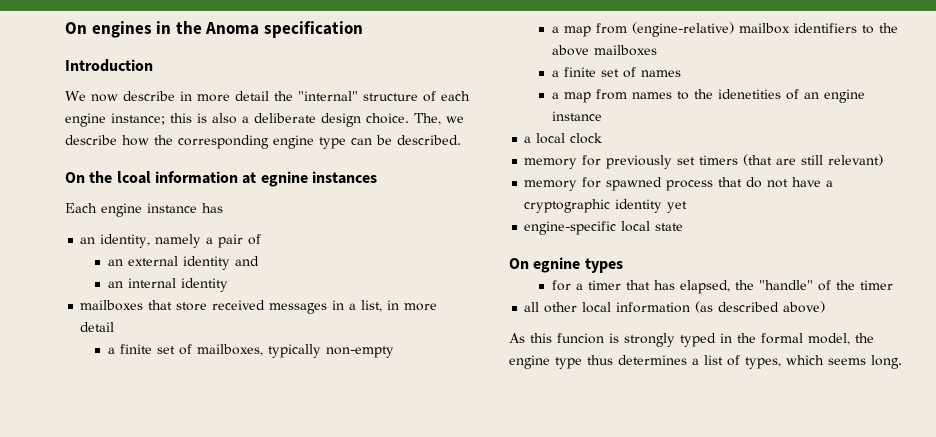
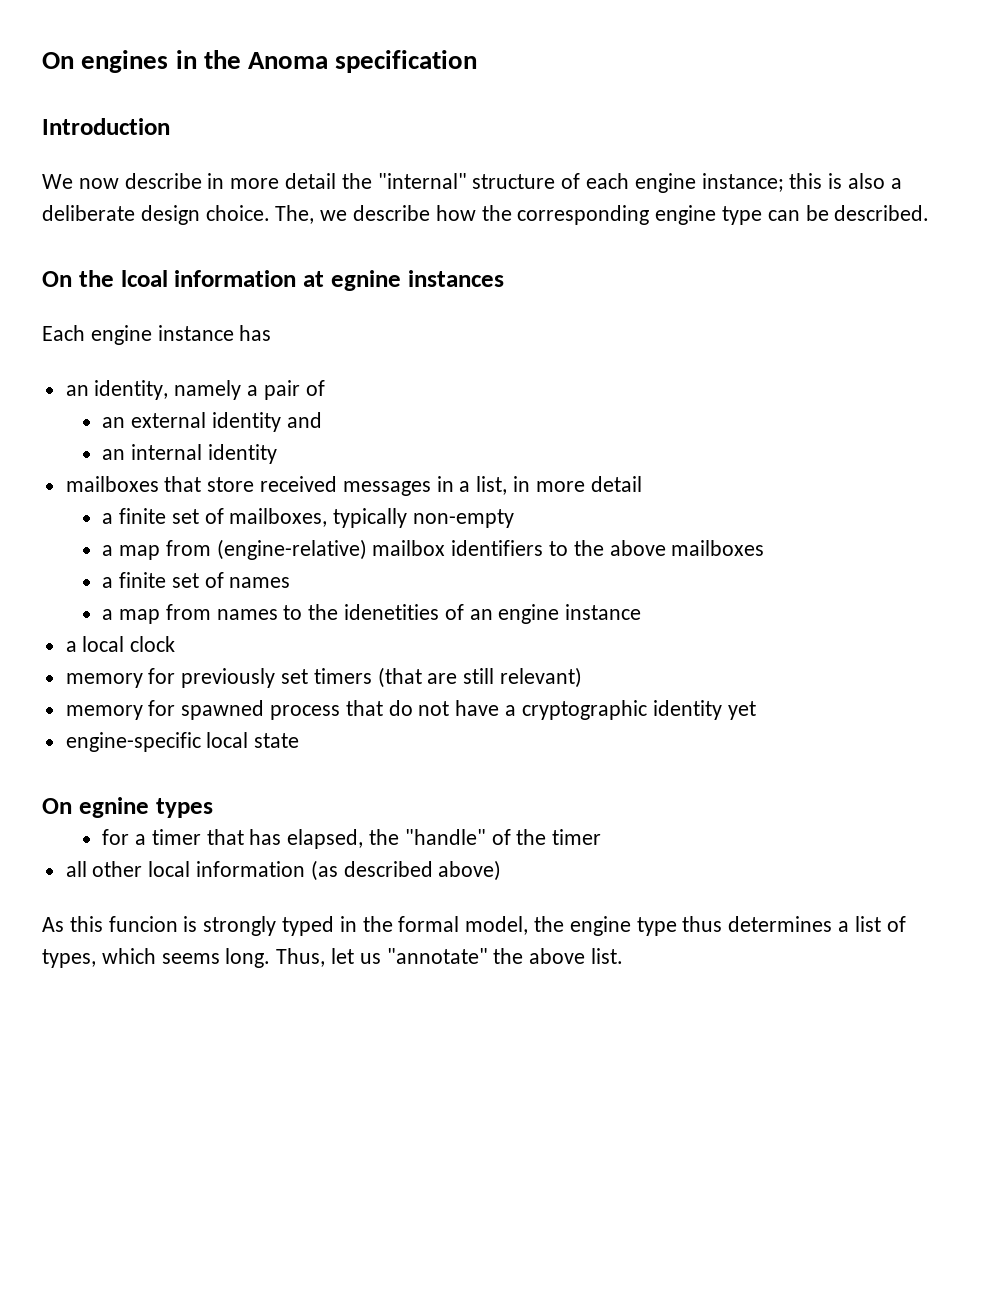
+ Thus, let us "annotate" the above list.

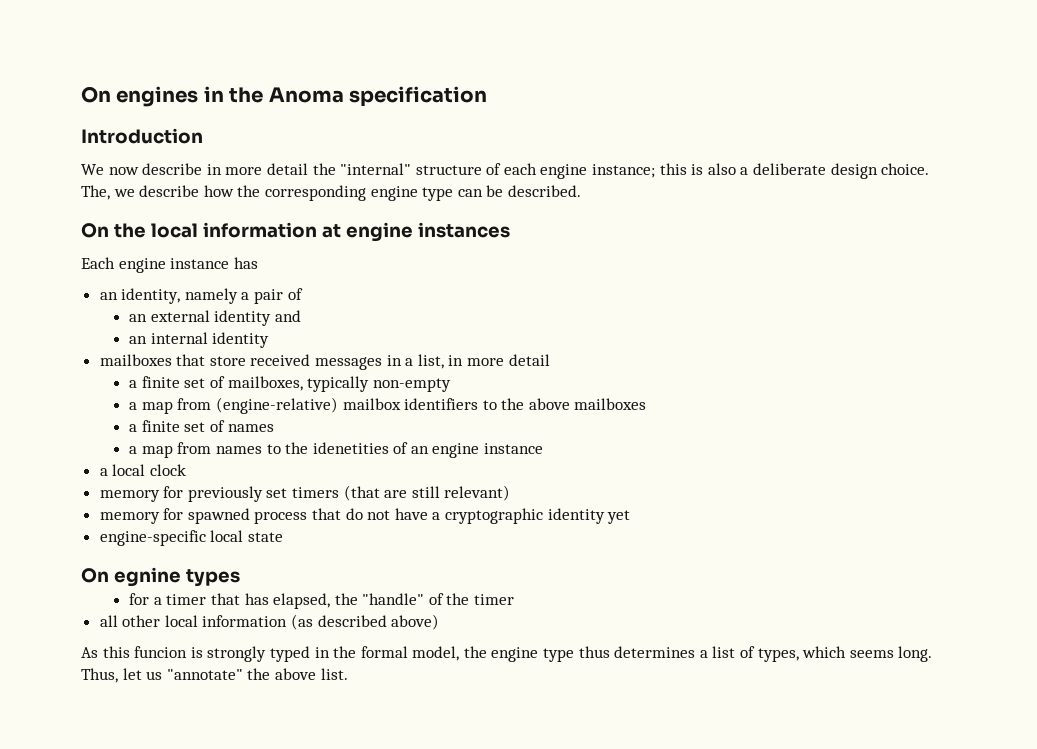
- On the lcoal information at egnine instances
+ On the local information at engine instances

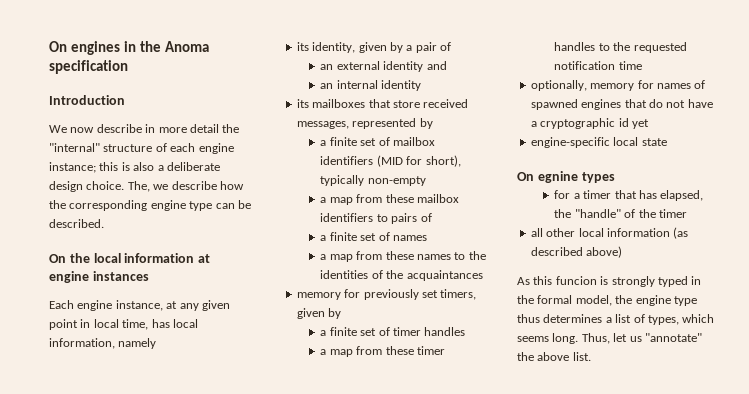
- Each engine instance has
- an identity, namely a pair of
+ Each engine instance, at any given point in local time, has local information, namely
+ its identity, given by a pair of
- mailboxes that store received messages in a list, in more detail
- a finite set of mailboxes, typically non-empty
+ its mailboxes that store received messages, represented by
+ a finite set of mailbox identifiers (MID for short), typically non-empty
- a map from (engine-relative) mailbox identifiers to the above mailboxes
+ a map from these mailbox identifiers to pairs of
- a map from names to the idenetities of an engine instance
- a local clock
- memory for previously set timers (that are still relevant)
- memory for spawned process that do not have a cryptographic identity yet
+ a map from these names to the identities of the acquaintances
+ memory for previously set timers, given by
+ a finite set of timer handles
+ a map from these timer handles to the requested notification time
+ optionally, memory for names of spawned engines that do not have a cryptographic id yet

